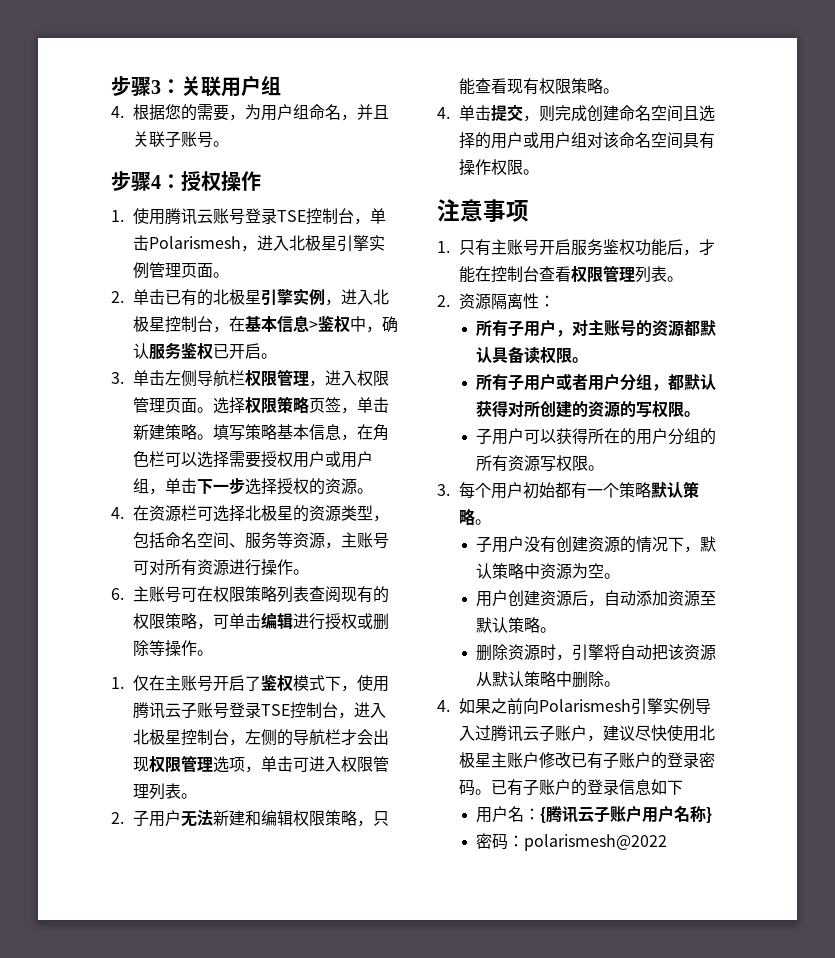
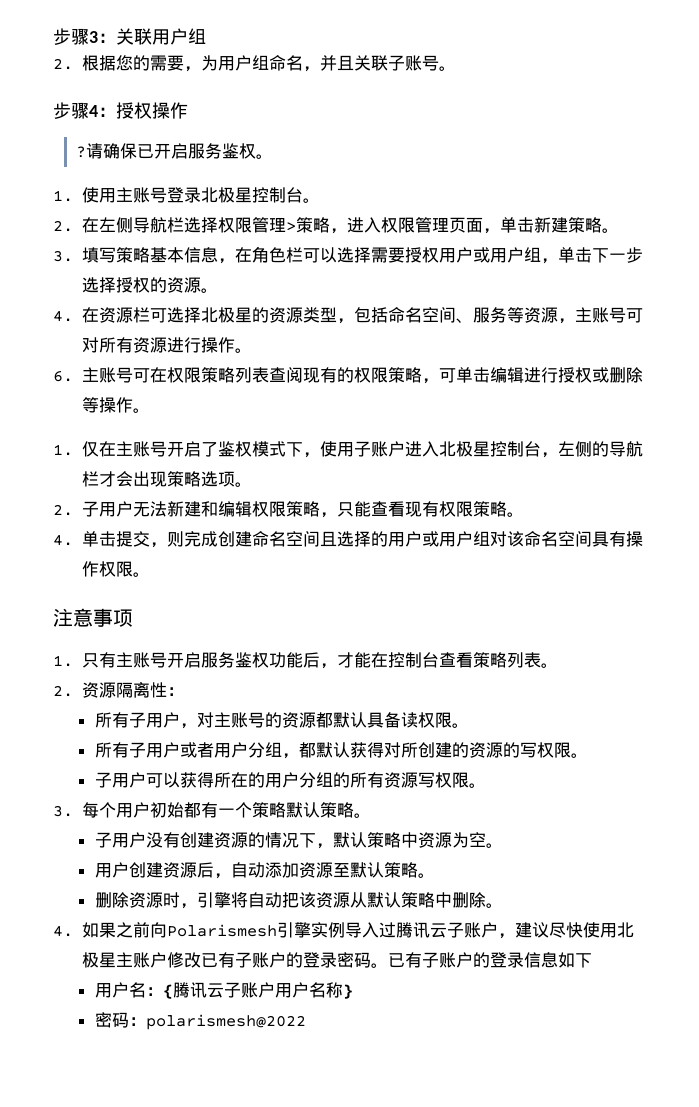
- 4.根据您的需要，为用户组命名，并且关联子账号。
+ 2.根据您的需要，为用户组命名，并且关联子账号。
+ ?请确保已开启服务鉴权。
- 1.使用腾讯云账号登录TSE控制台，单击Polarismesh，进入北极星引擎实例管理页面。
- 2.单击已有的北极星引擎实例，进入北极星控制台，在基本信息>鉴权中，确认服务鉴权已开启。
- 3.单击左侧导航栏权限管理，进入权限管理页面。选择权限策略页签，单击新建策略。填写策略基本信息，在角色栏可以选择需要授权用户或用户组，单击下一步选择授权的资源。
+ 1.使用主账号登录北极星控制台。
+ 2.在左侧导航栏选择权限管理>策略，进入权限管理页面，单击新建策略。
+ 3.填写策略基本信息，在角色栏可以选择需要授权用户或用户组，单击下一步选择授权的资源。
- 1.仅在主账号开启了鉴权模式下，使用腾讯云子账号登录TSE控制台，进入北极星控制台，左侧的导航栏才会出现权限管理选项，单击可进入权限管理列表。
+ 1.仅在主账号开启了鉴权模式下，使用子账户进入北极星控制台，左侧的导航栏才会出现策略选项。
- 1.只有主账号开启服务鉴权功能后，才能在控制台查看权限管理列表。
+ 1.只有主账号开启服务鉴权功能后，才能在控制台查看策略列表。

